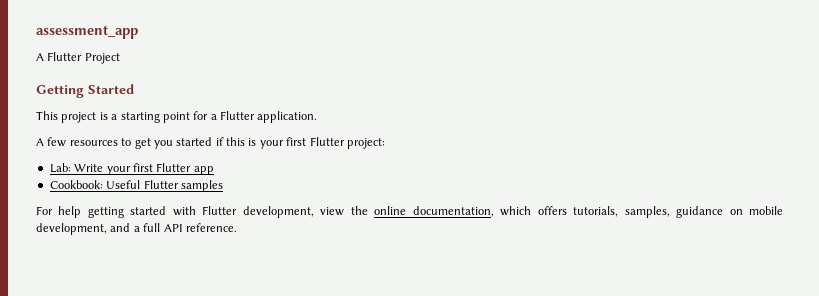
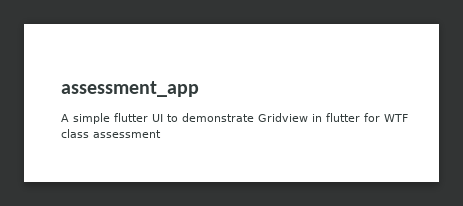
- A Flutter Project
- Getting Started
- This project is a starting point for a Flutter application.
- A few resources to get you started if this is your first Flutter project:
- Lab: Write your first Flutter app
- Cookbook: Useful Flutter samples
- For help getting started with Flutter development, view the online documentation, which offers tutorials, samples, guidance on mobile development, and a full API reference.
+ A simple flutter UI to demonstrate Gridview in flutter for WTF class assessment

